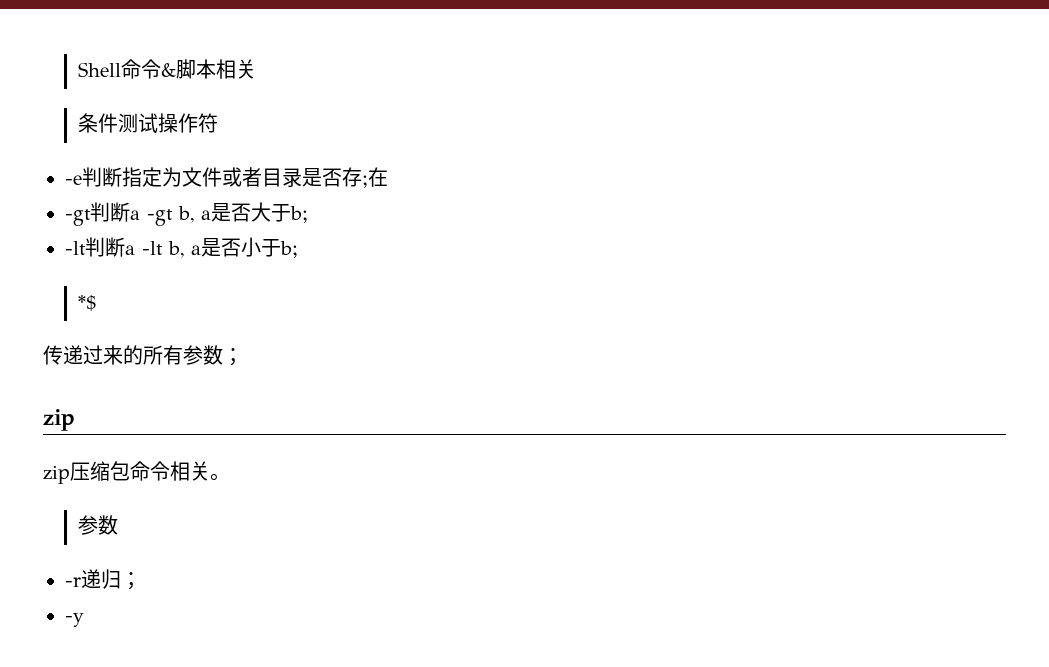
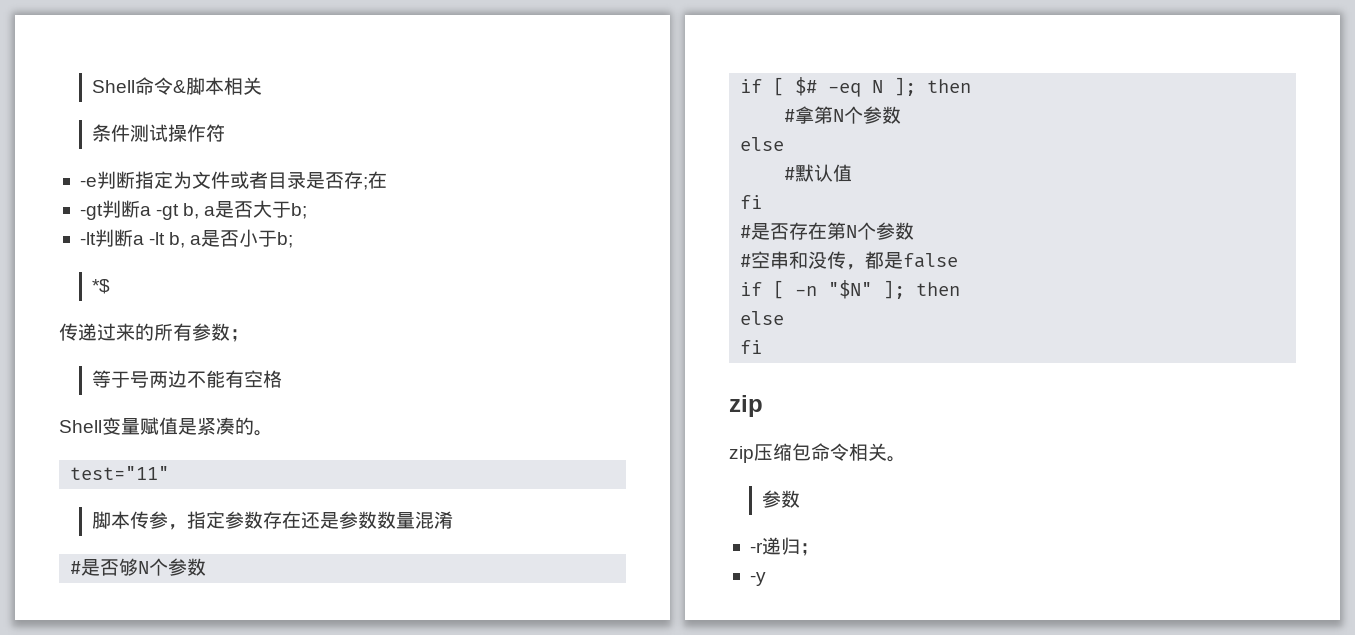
+ 等于号两边不能有空格
+ Shell变量赋值是紧凑的。
+ test="11"
+ 脚本传参，指定参数存在还是参数数量混淆
+ #是否够N个参数
+ if [ $# -eq N ]; then
+ #拿第N个参数
+ else
+ #默认值
+ fi
+ #是否存在第N个参数
+ #空串和没传，都是false
+ if [ -n "$N" ]; then
+ else
+ fi

